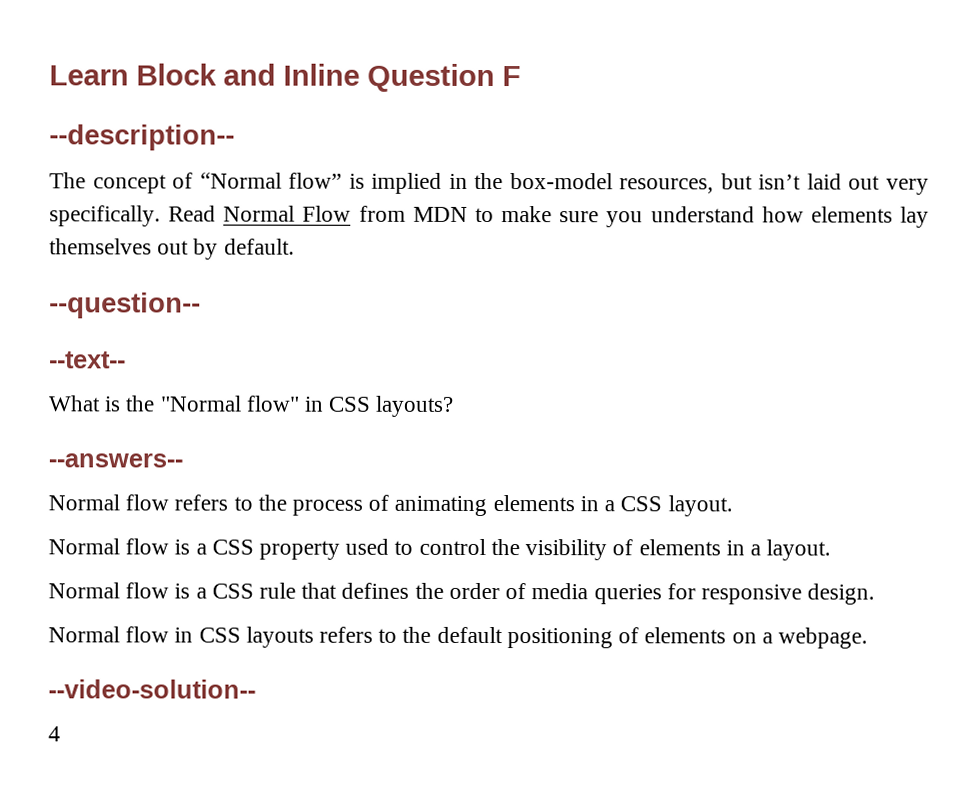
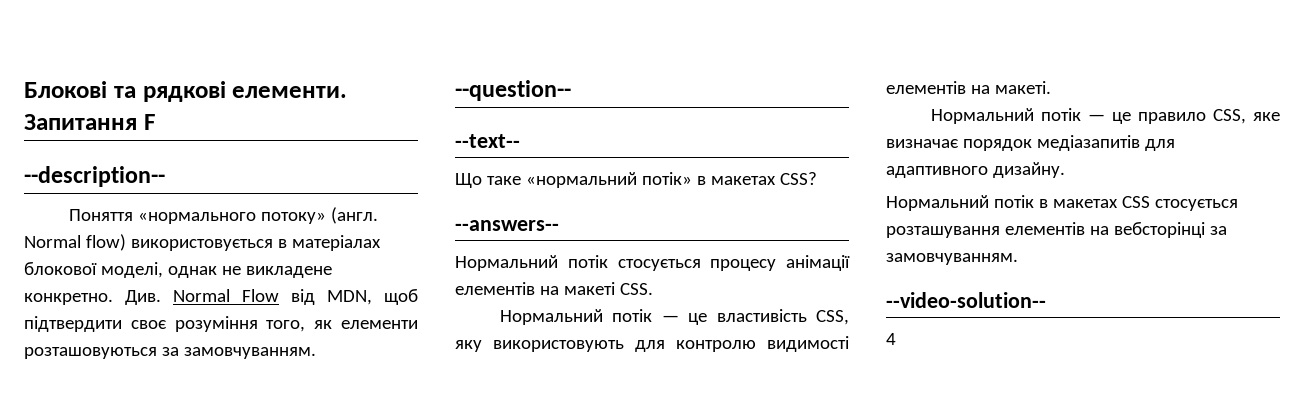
- Learn Block and Inline Question F
+ Блокові та рядкові елементи. Запитання F
  --description--
- The concept of “Normal flow” is implied in the box-model resources, but isn’t laid out very specifically. Read Normal Flow from MDN to make sure you understand how elements lay themselves out by default.
+ Поняття «нормального потоку» (англ. Normal flow) використовується в матеріалах блокової моделі, однак не викладене конкретно. Див. Normal Flow від MDN, щоб підтвердити своє розуміння того, як елементи розташовуються за замовчуванням.
  --question--
  --text--
- What is the "Normal flow" in CSS layouts?
+ Що таке «нормальний потік» в макетах CSS?
  --answers--
- Normal flow refers to the process of animating elements in a CSS layout.
- Normal flow is a CSS property used to control the visibility of elements in a layout.
- Normal flow is a CSS rule that defines the order of media queries for responsive design.
- Normal flow in CSS layouts refers to the default positioning of elements on a webpage.
+ Нормальний потік стосується процесу анімації елементів на макеті CSS.
+ Нормальний потік — це властивість CSS, яку використовують для контролю видимості елементів на макеті.
+ Нормальний потік — це правило CSS, яке визначає порядок медіазапитів для адаптивного дизайну.
+ Нормальний потік в макетах CSS стосується розташування елементів на вебсторінці за замовчуванням.

